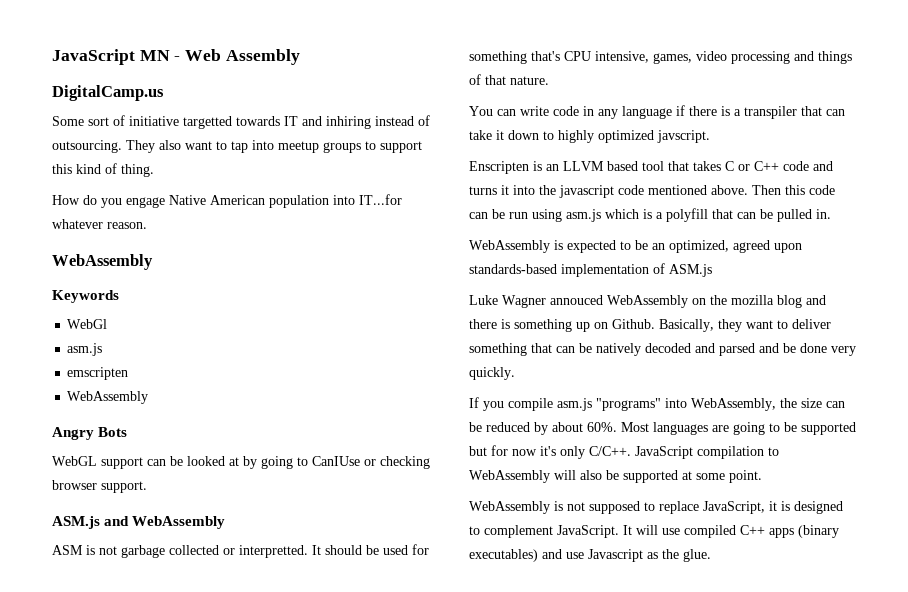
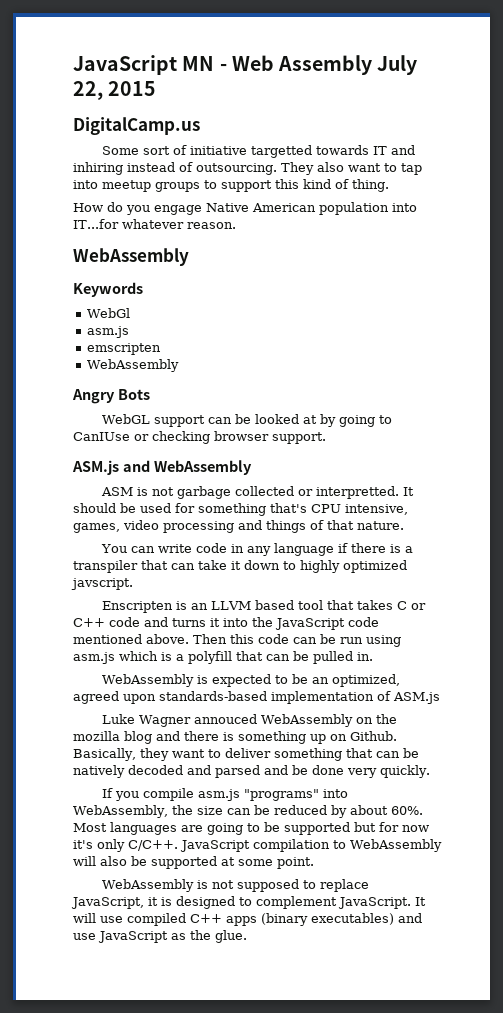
- JavaScript MN - Web Assembly
+ JavaScript MN - Web Assembly July 22, 2015
- Enscripten is an LLVM based tool that takes C or C++ code and turns it into the javascript code mentioned above.
+ Enscripten is an LLVM based tool that takes C or C++ code and turns it into the JavaScript code mentioned above.
- It will use compiled C++ apps (binary executables) and use Javascript as the glue.
+ It will use compiled C++ apps (binary executables) and use JavaScript as the glue.

